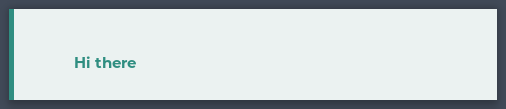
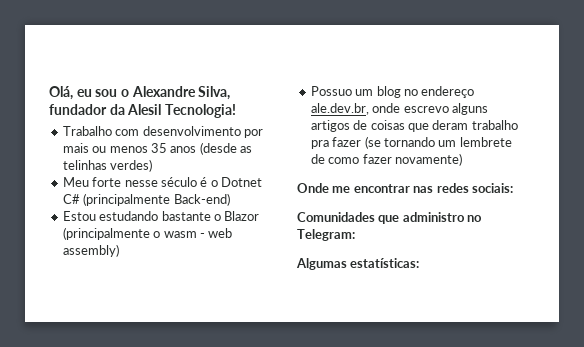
- Hi there
+ Olá, eu sou o Alexandre Silva, fundador da Alesil Tecnologia!
+ Trabalho com desenvolvimento por mais ou menos 35 anos (desde as telinhas verdes)
+ Meu forte nesse século é o Dotnet C# (principalmente Back-end)
+ Estou estudando bastante o Blazor (principalmente o wasm - web assembly)
+ Possuo um blog no endereço ale.dev.br, onde escrevo alguns artigos de coisas que deram trabalho pra fazer (se tornando um lembrete de como fazer novamente)
+ Onde me encontrar nas redes sociais:
+ Comunidades que administro no Telegram:
+ Algumas estatísticas:

